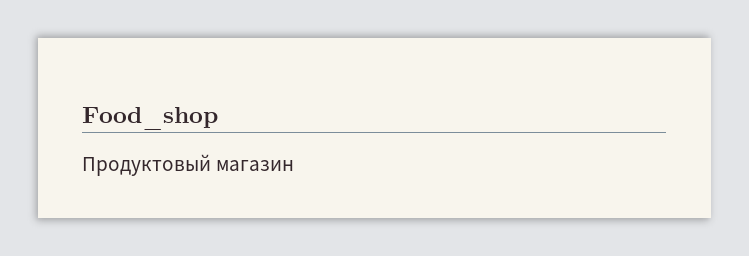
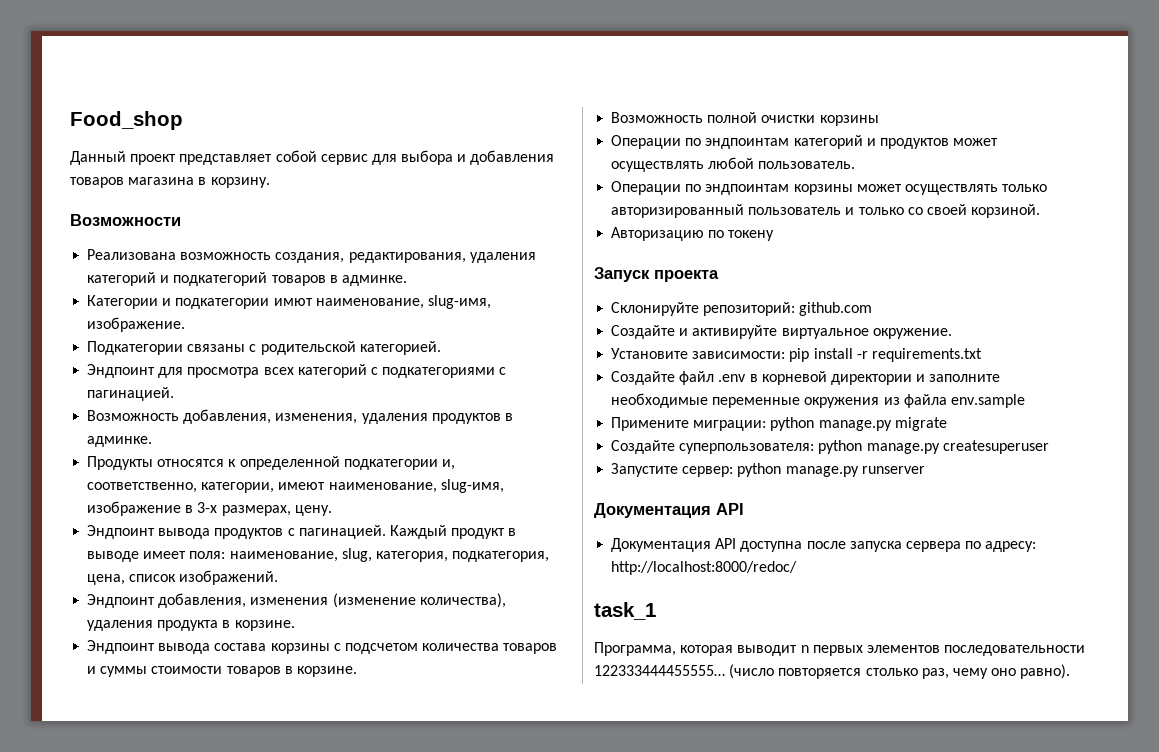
- Продуктовый магазин
+ Данный проект представляет собой сервис для выбора и добавления товаров магазина в корзину.
+ Возможности
+ Реализована возможность создания, редактирования, удаления категорий и подкатегорий товаров в админке.
+ Категории и подкатегории имют наименование, slug-имя, изображение.
+ Подкатегории связаны с родительской категорией.
+ Эндпоинт для просмотра всех категорий с подкатегориями с пагинацией.
+ Возможность добавления, изменения, удаления продуктов в админке.
+ Продукты относятся к определенной подкатегории и, соответственно, категории, имеют наименование, slug-имя, изображение в 3-х размерах, цену.
+ Эндпоинт вывода продуктов с пагинацией. Каждый продукт в выводе имеет поля: наименование, slug, категория, подкатегория, цена, список изображений.
+ Эндпоинт добавления, изменения (изменение количества), удаления продукта в корзине.
+ Эндпоинт вывода состава корзины с подсчетом количества товаров и суммы стоимости товаров в корзине.
+ Возможность полной очистки корзины
+ Операции по эндпоинтам категорий и продуктов может осуществлять любой пользователь.
+ Операции по эндпоинтам корзины может осуществлять только авторизированный пользователь и только со своей корзиной.
+ Авторизацию по токену
+ Запуск проекта
+ Склонируйте репозиторий: github.com
+ Создайте и активируйте виртуальное окружение.
+ Установите зависимости: pip install -r requirements.txt
+ Создайте файл .env в корневой директории и заполните необходимые переменные окружения из файла env.sample
+ Примените миграции: python manage.py migrate
+ Создайте суперпользователя: python manage.py createsuperuser
+ Запустите сервер: python manage.py runserver
+ Документация API
+ Документация API доступна после запуска сервера по адресу: http://localhost:8000/redoc/
+ task_1
+ Программа, которая выводит n первых элементов последовательности 122333444455555… (число повторяется столько раз, чему оно равно).

